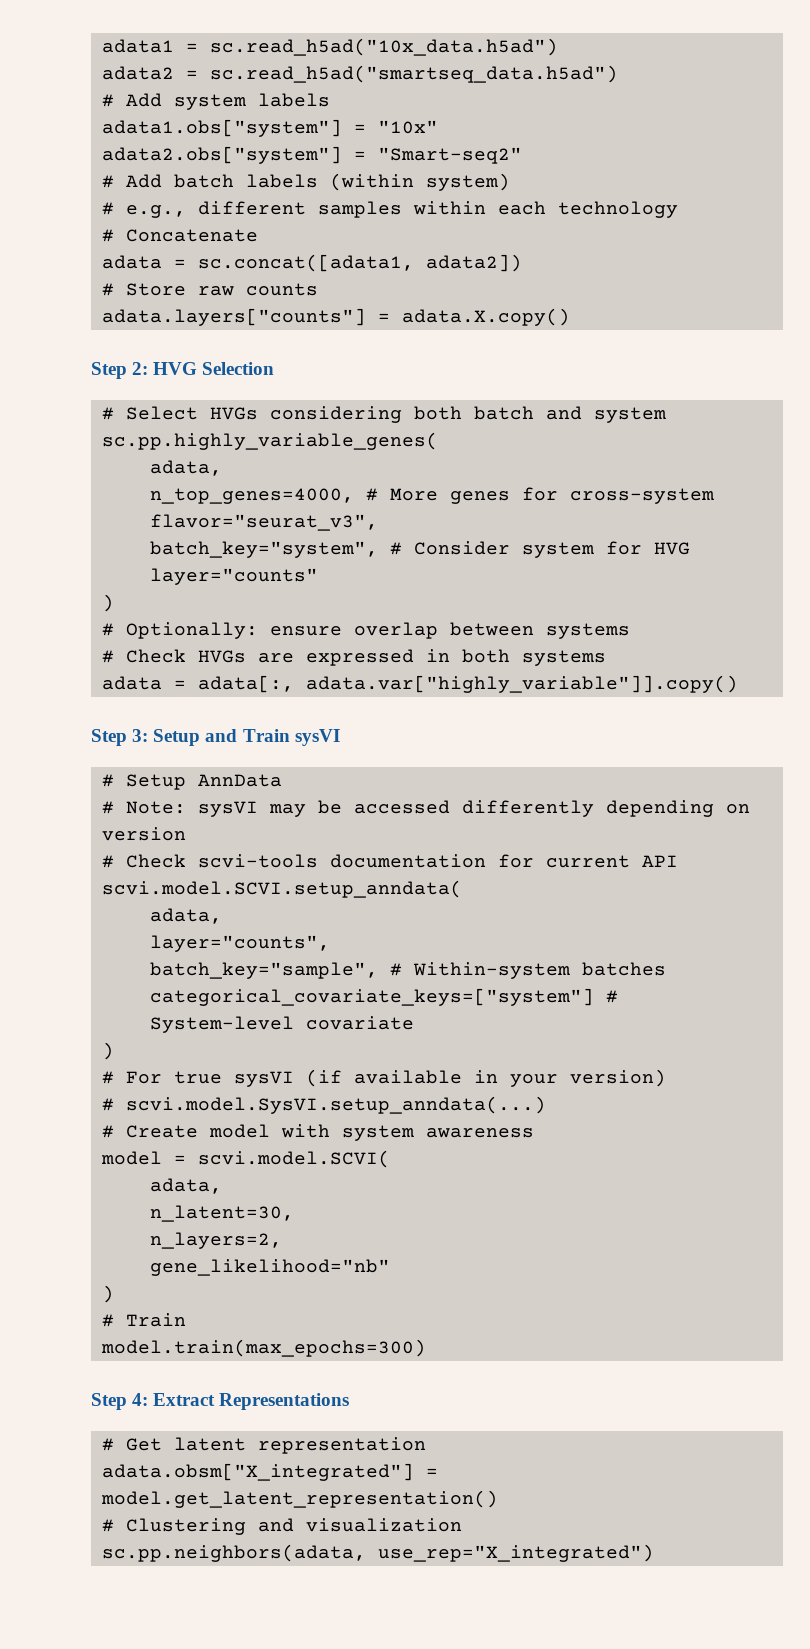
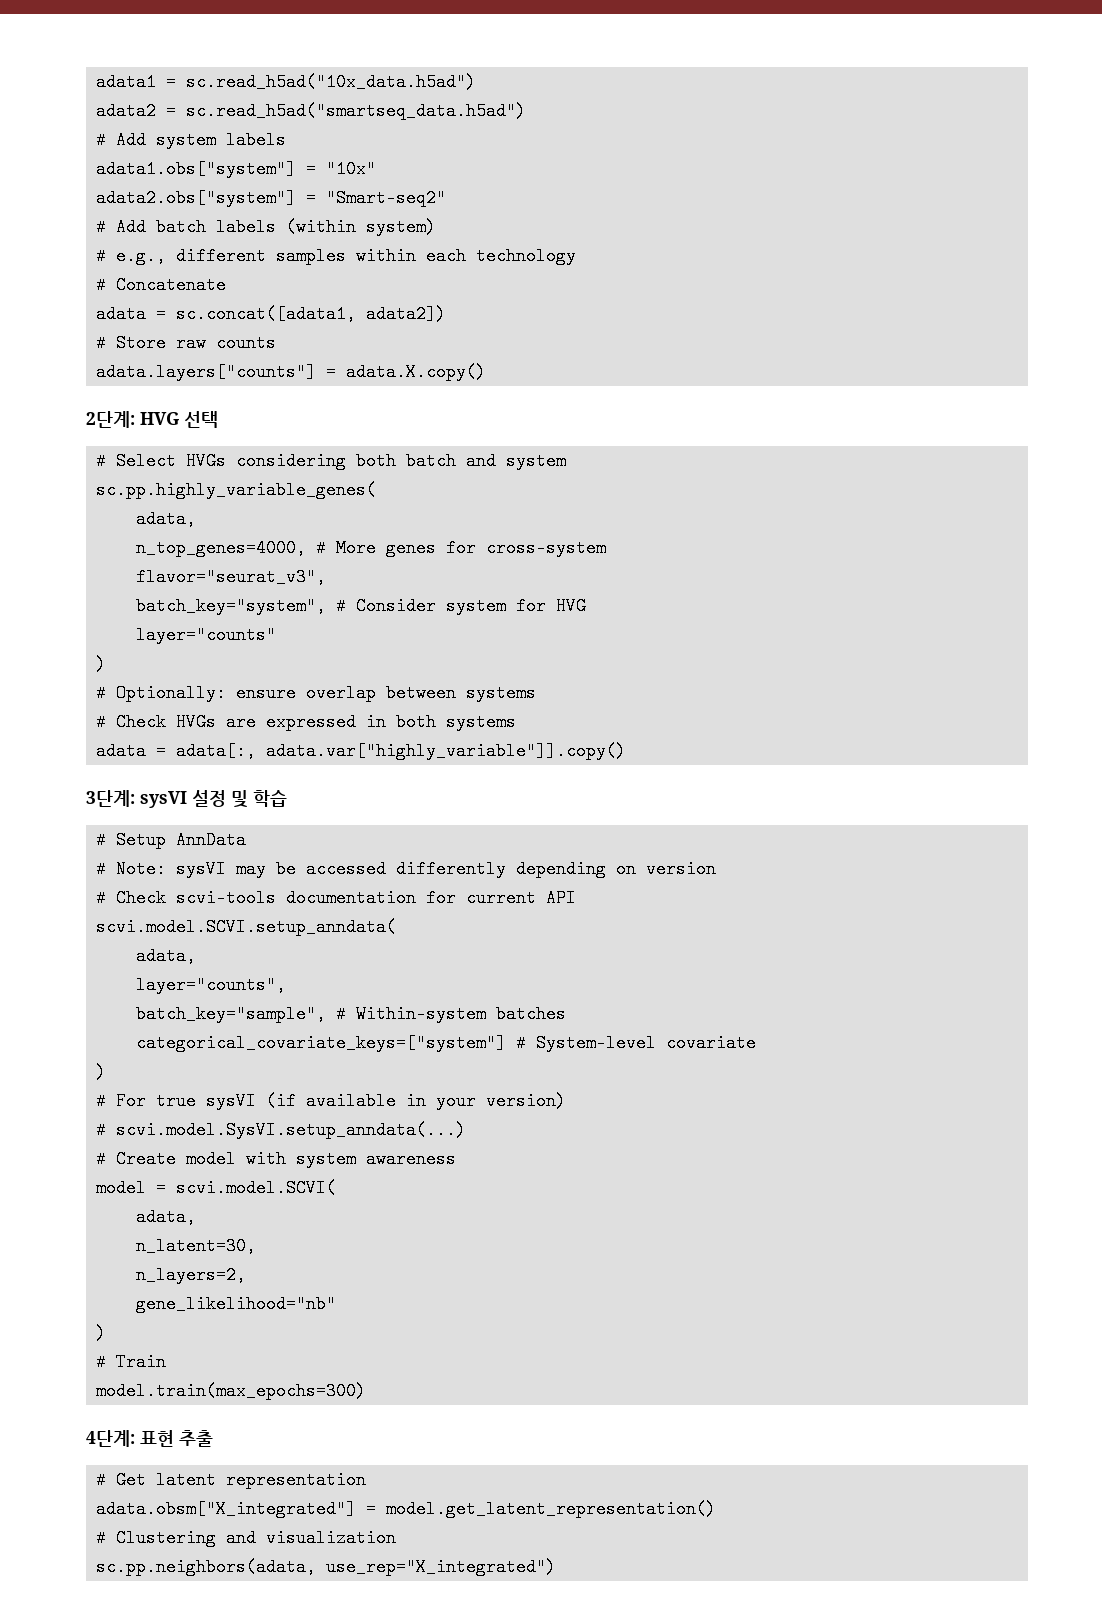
- Step 2: HVG Selection
+ 2단계: HVG 선택
- Step 3: Setup and Train sysVI
+ 3단계: sysVI 설정 및 학습
- Step 4: Extract Representations
+ 4단계: 표현 추출

